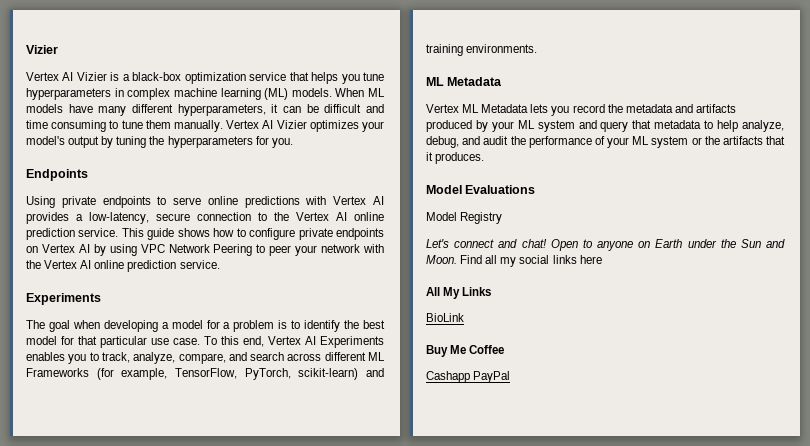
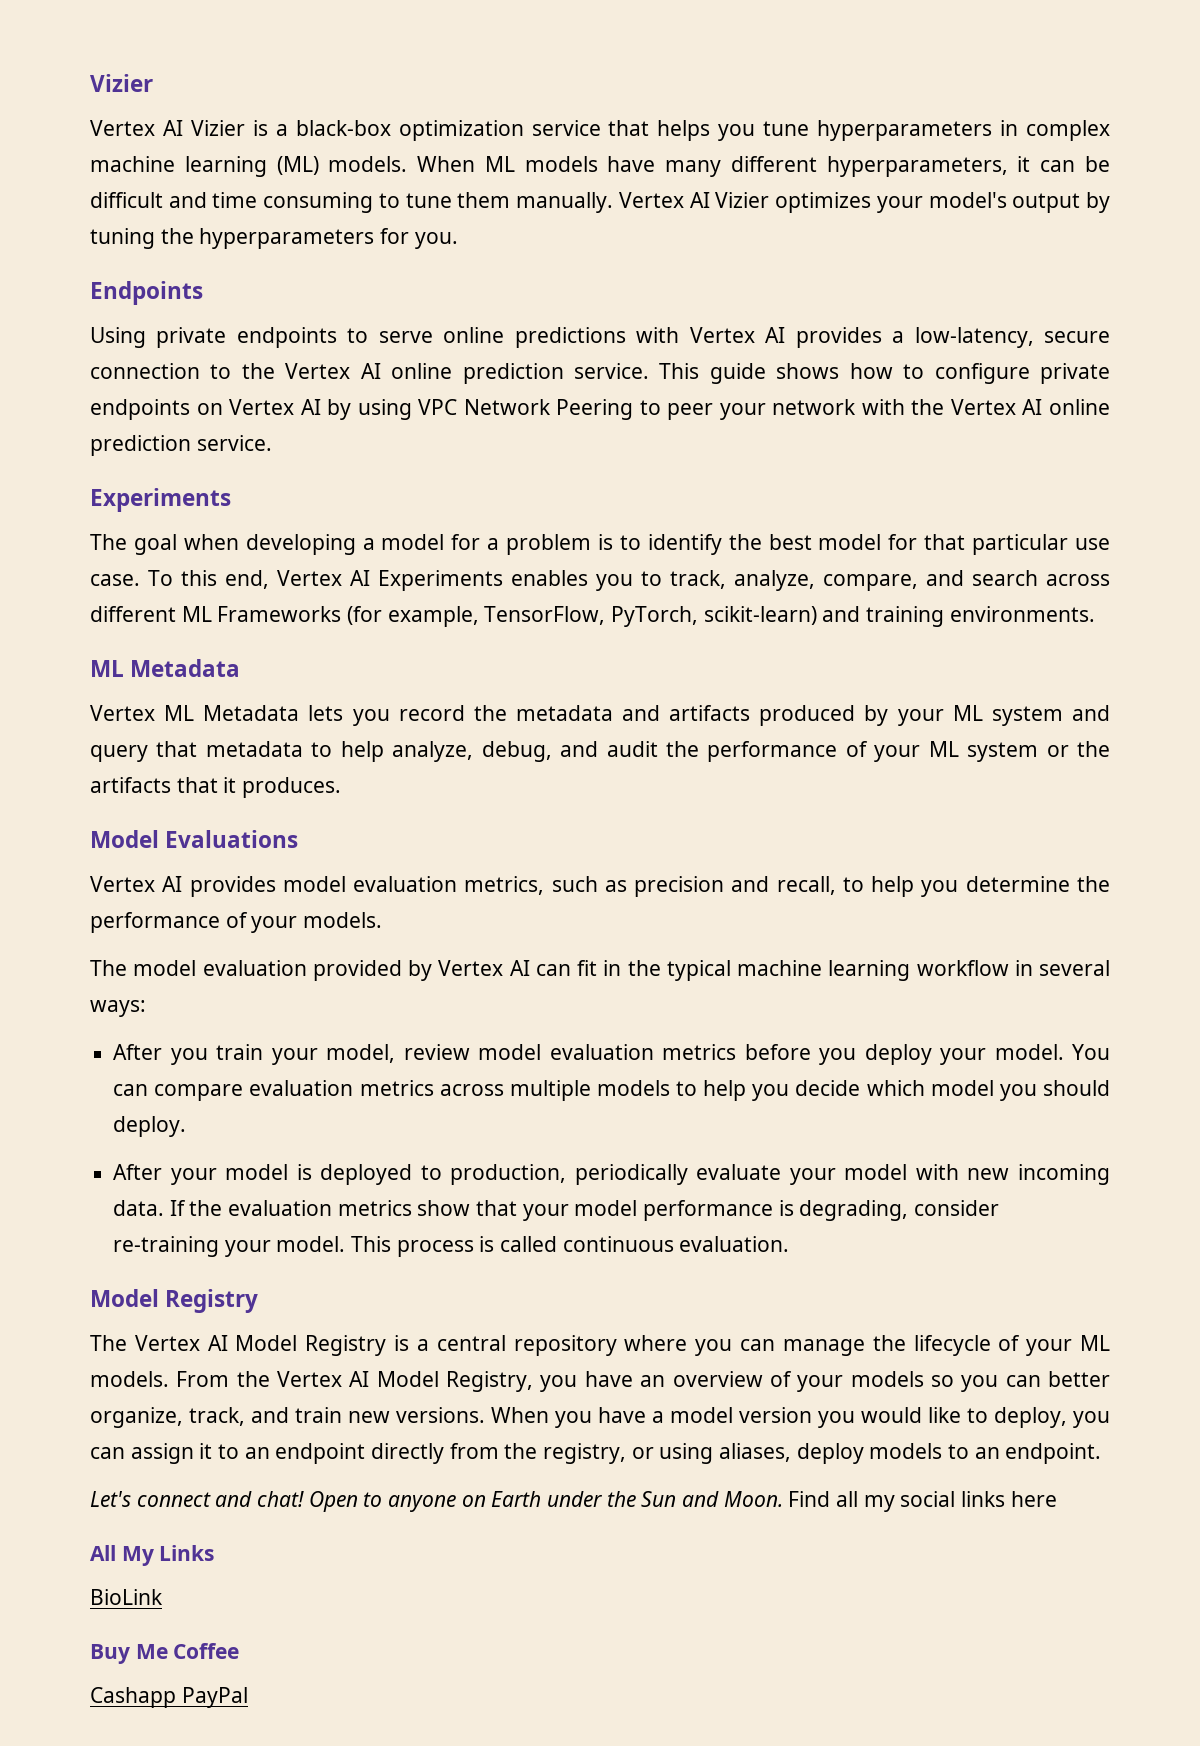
+ Vertex AI provides model evaluation metrics, such as precision and recall, to help you determine the performance of your models.
+ The model evaluation provided by Vertex AI can fit in the typical machine learning workflow in several ways:
+ After you train your model, review model evaluation metrics before you deploy your model. You can compare evaluation metrics across multiple models to help you decide which model you should deploy.
+ After your model is deployed to production, periodically evaluate your model with new incoming data. If the evaluation metrics show that your model performance is degrading, consider re-training your model. This process is called continuous evaluation.
  Model Registry
+ The Vertex AI Model Registry is a central repository where you can manage the lifecycle of your ML models. From the Vertex AI Model Registry, you have an overview of your models so you can better organize, track, and train new versions. When you have a model version you would like to deploy, you can assign it to an endpoint directly from the registry, or using aliases, deploy models to an endpoint.

